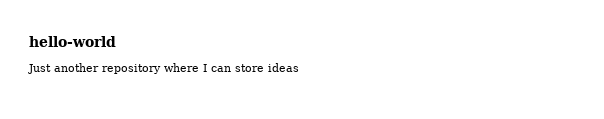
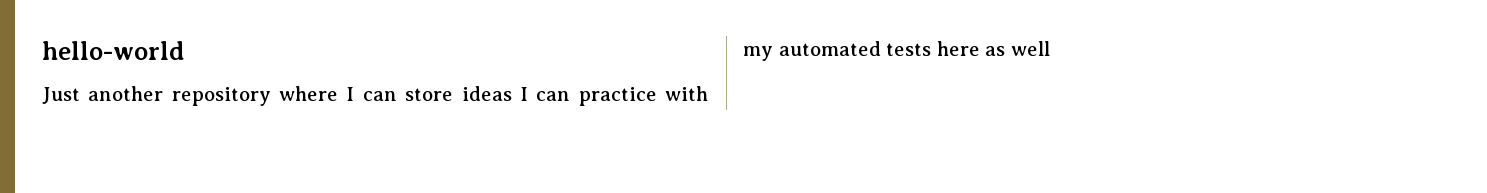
- Just another repository where I can store ideas
+ Just another repository where I can store ideas I can practice with my automated tests here as well

